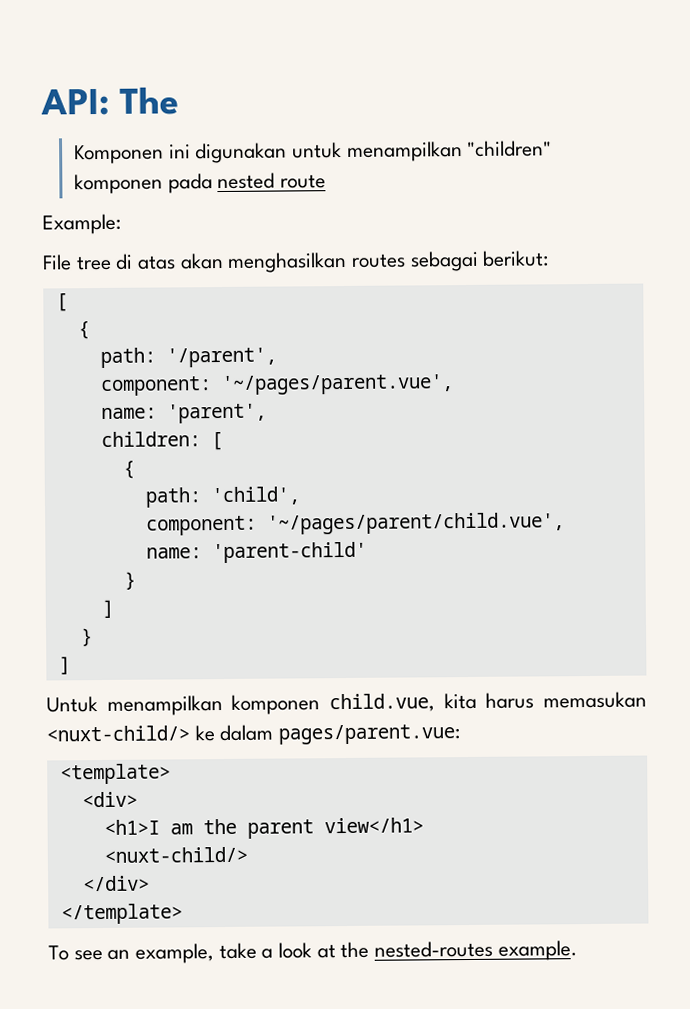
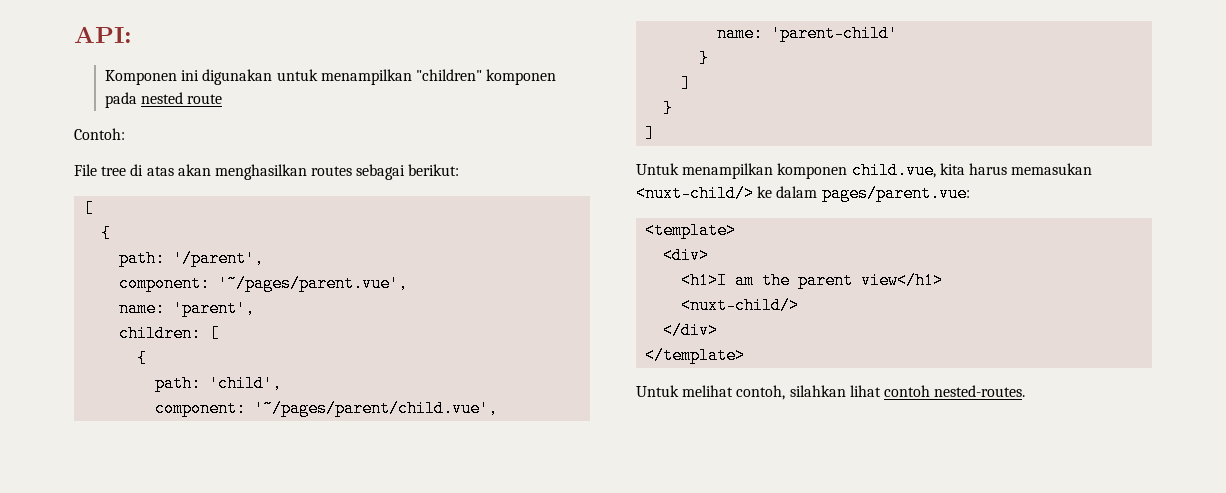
- API: The
+ API:
- Example:
+ Contoh:
- To see an example, take a look at the nested-routes example.
+ Untuk melihat contoh, silahkan lihat contoh nested-routes.

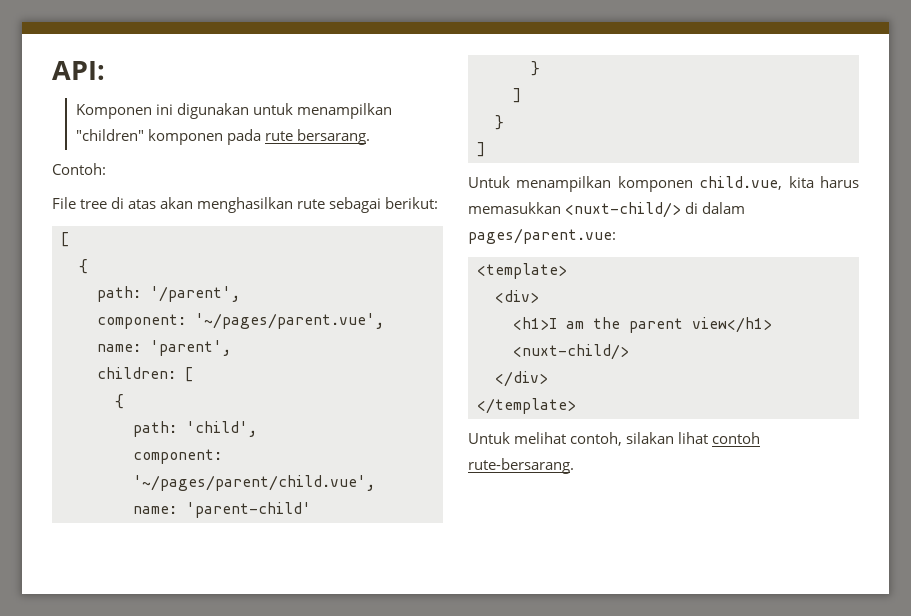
- Komponen ini digunakan untuk menampilkan "children" komponen pada nested route
+ Komponen ini digunakan untuk menampilkan "children" komponen pada rute bersarang.
- File tree di atas akan menghasilkan routes sebagai berikut:
+ File tree di atas akan menghasilkan rute sebagai berikut:
- Untuk menampilkan komponen child.vue, kita harus memasukan <nuxt-child/> ke dalam pages/parent.vue:
+ Untuk menampilkan komponen child.vue, kita harus memasukkan <nuxt-child/> di dalam pages/parent.vue:
- Untuk melihat contoh, silahkan lihat contoh nested-routes.
+ Untuk melihat contoh, silakan lihat contoh rute-bersarang.

